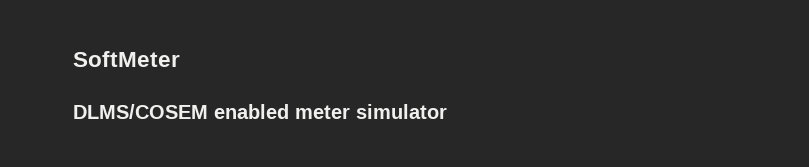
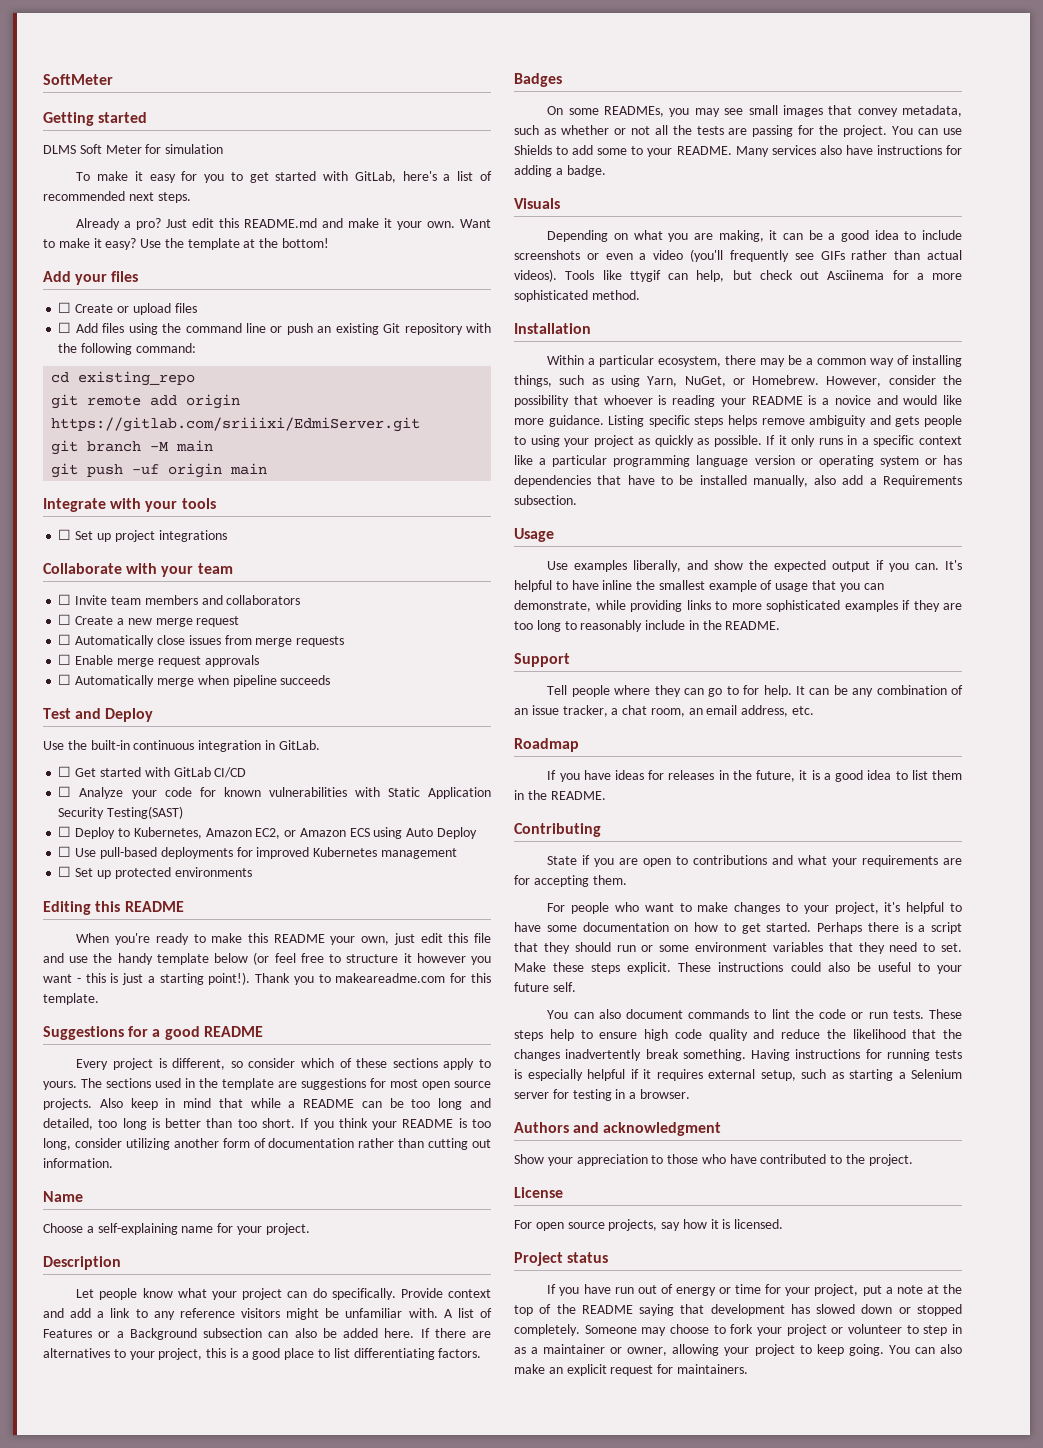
- DLMS/COSEM enabled meter simulator
+ Getting started
+ DLMS Soft Meter for simulation
+ To make it easy for you to get started with GitLab, here's a list of recommended next steps.
+ Already a pro? Just edit this README.md and make it your own. Want to make it easy? Use the template at the bottom!
+ Add your files
+ ☐ Create or upload files
+ ☐ Add files using the command line or push an existing Git repository with the following command:
+ cd existing_repo
+ git remote add origin https://gitlab.com/sriiixi/EdmiServer.git
+ git branch -M main
+ git push -uf origin main
+ Integrate with your tools
+ ☐ Set up project integrations
+ Collaborate with your team
+ ☐ Invite team members and collaborators
+ ☐ Create a new merge request
+ ☐ Automatically close issues from merge requests
+ ☐ Enable merge request approvals
+ ☐ Automatically merge when pipeline succeeds
+ Test and Deploy
+ Use the built-in continuous integration in GitLab.
+ ☐ Get started with GitLab CI/CD
+ ☐ Analyze your code for known vulnerabilities with Static Application Security Testing(SAST)
+ ☐ Deploy to Kubernetes, Amazon EC2, or Amazon ECS using Auto Deploy
+ ☐ Use pull-based deployments for improved Kubernetes management
+ ☐ Set up protected environments
+ Editing this README
+ When you're ready to make this README your own, just edit this file and use the handy template below (or feel free to structure it however you want - this is just a starting point!). Thank you to makeareadme.com for this template.
+ Suggestions for a good README
+ Every project is different, so consider which of these sections apply to yours. The sections used in the template are suggestions for most open source projects. Also keep in mind that while a README can be too long and detailed, too long is better than too short. If you think your README is too long, consider utilizing another form of documentation rather than cutting out information.
+ Name
+ Choose a self-explaining name for your project.
+ Description
+ Let people know what your project can do specifically. Provide context and add a link to any reference visitors might be unfamiliar with. A list of Features or a Background subsection can also be added here. If there are alternatives to your project, this is a good place to list differentiating factors.
+ Badges
+ On some READMEs, you may see small images that convey metadata, such as whether or not all the tests are passing for the project. You can use Shields to add some to your README. Many services also have instructions for adding a badge.
+ Visuals
+ Depending on what you are making, it can be a good idea to include screenshots or even a video (you'll frequently see GIFs rather than actual videos). Tools like ttygif can help, but check out Asciinema for a more sophisticated method.
+ Installation
+ Within a particular ecosystem, there may be a common way of installing things, such as using Yarn, NuGet, or Homebrew. However, consider the possibility that whoever is reading your README is a novice and would like more guidance. Listing specific steps helps remove ambiguity and gets people to using your project as quickly as possible. If it only runs in a specific context like a particular programming language version or operating system or has dependencies that have to be installed manually, also add a Requirements subsection.
+ Usage
+ Use examples liberally, and show the expected output if you can. It's helpful to have inline the smallest example of usage that you can demonstrate, while providing links to more sophisticated examples if they are too long to reasonably include in the README.
+ Support
+ Tell people where they can go to for help. It can be any combination of an issue tracker, a chat room, an email address, etc.
+ Roadmap
+ If you have ideas for releases in the future, it is a good idea to list them in the README.
+ Contributing
+ State if you are open to contributions and what your requirements are for accepting them.
+ For people who want to make changes to your project, it's helpful to have some documentation on how to get started. Perhaps there is a script that they should run or some environment variables that they need to set. Make these steps explicit. These instructions could also be useful to your future self.
+ You can also document commands to lint the code or run tests. These steps help to ensure high code quality and reduce the likelihood that the changes inadvertently break something. Having instructions for running tests is especially helpful if it requires external setup, such as starting a Selenium server for testing in a browser.
+ Authors and acknowledgment
+ Show your appreciation to those who have contributed to the project.
+ License
+ For open source projects, say how it is licensed.
+ Project status
+ If you have run out of energy or time for your project, put a note at the top of the README saying that development has slowed down or stopped completely. Someone may choose to fork your project or volunteer to step in as a maintainer or owner, allowing your project to keep going. You can also make an explicit request for maintainers.

